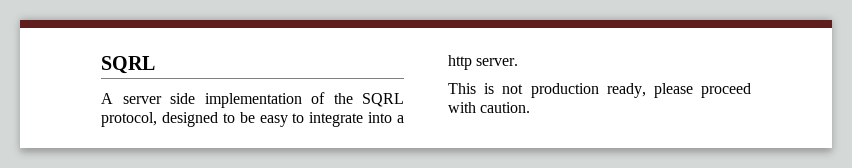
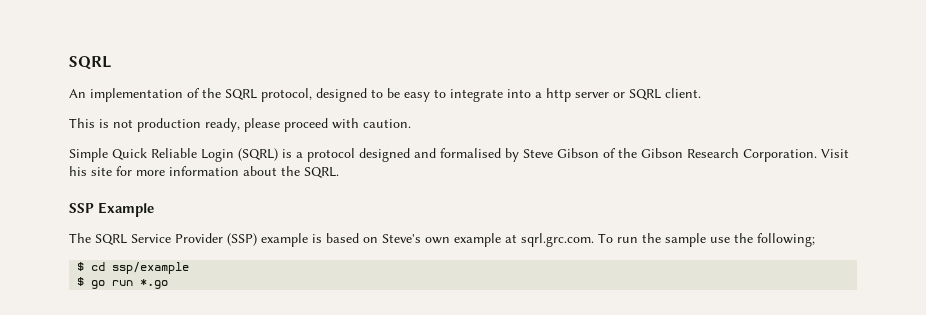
- A server side implementation of the SQRL protocol, designed to be easy to integrate into a http server.
+ An implementation of the SQRL protocol, designed to be easy to integrate into a http server or SQRL client.
+ Simple Quick Reliable Login (SQRL) is a protocol designed and formalised by Steve Gibson of the Gibson Research Corporation. Visit his site for more information about the SQRL.
+ SSP Example
+ The SQRL Service Provider (SSP) example is based on Steve's own example at sqrl.grc.com. To run the sample use the following;
+ $ cd ssp/example
+ $ go run *.go

